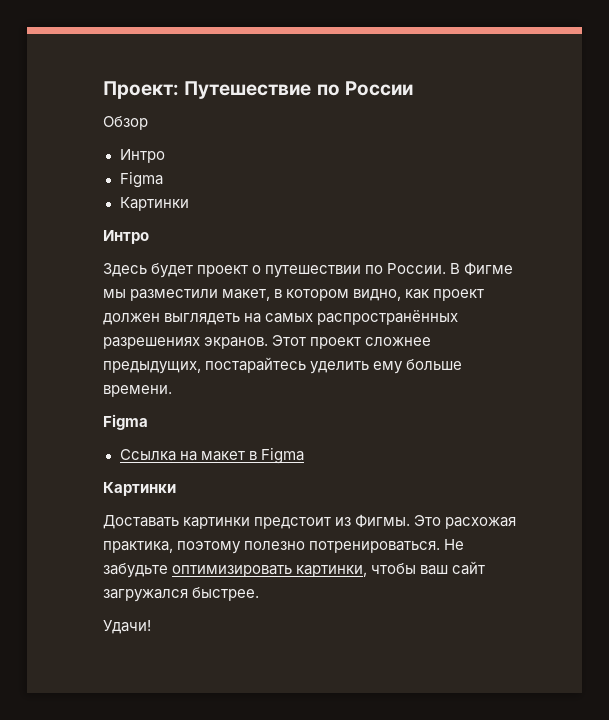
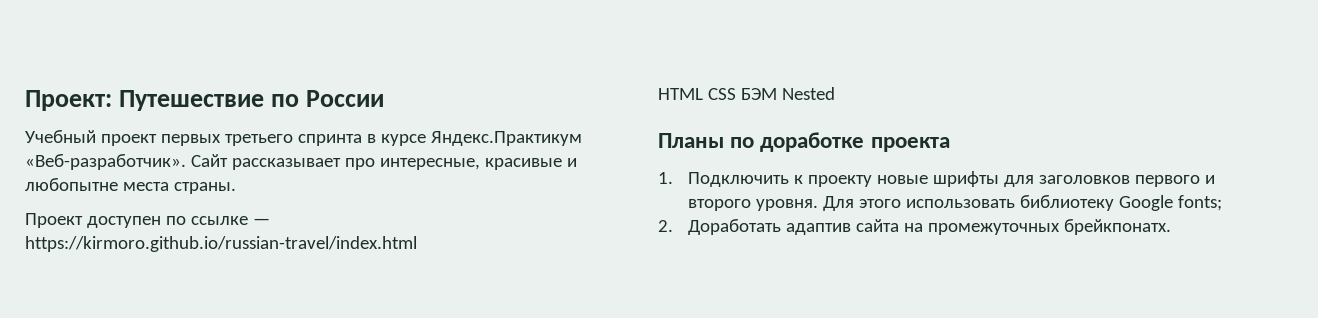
- Обзор
- Интро
- Figma
- Картинки
- Интро
- Здесь будет проект о путешествии по России. В Фигме мы разместили макет, в котором видно, как проект должен выглядеть на самых распространённых разрешениях экранов. Этот проект сложнее предыдущих, постарайтесь уделить ему больше времени.
- Figma
- Ссылка на макет в Figma
- Картинки
- Доставать картинки предстоит из Фигмы. Это расхожая практика, поэтому полезно потренироваться. Не забудьте оптимизировать картинки, чтобы ваш сайт загружался быстрее.
- Удачи!
+ Учебный проект первых третьего спринта в курсе Яндекс.Практикум «Веб-разработчик». Сайт рассказывает про интересные, красивые и любопытне места страны.
+ Проект доступен по ссылке — https://kirmoro.github.io/russian-travel/index.html
+ HTML CSS БЭМ Nested
+ Планы по доработке проекта
+ 1. Подключить к проекту новые шрифты для заголовков первого и второго уровня. Для этого использовать библиотеку Google fonts;
+ 2. Доработать адаптив сайта на промежуточных брейкпонатх.

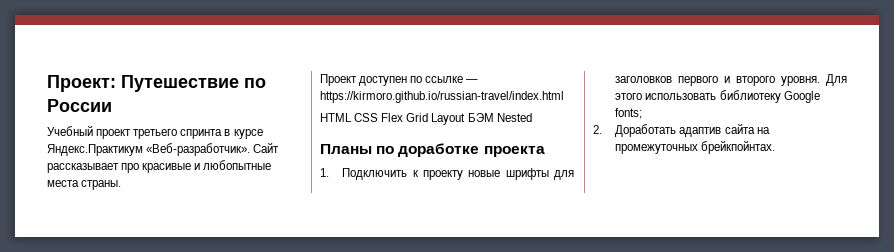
- Учебный проект первых третьего спринта в курсе Яндекс.Практикум «Веб-разработчик».
+ Учебный проект третьего спринта в курсе Яндекс.Практикум «Веб-разработчик».
- Сайт рассказывает про интересные, красивые и любопытне места страны.
+ Сайт рассказывает про красивые и любопытные места страны.
- HTML CSS БЭМ Nested
+ HTML CSS Flex Grid Layout БЭМ Nested
- 2. Доработать адаптив сайта на промежуточных брейкпонатх.
+ 2. Доработать адаптив сайта на промежуточных брейкпойнтах.

